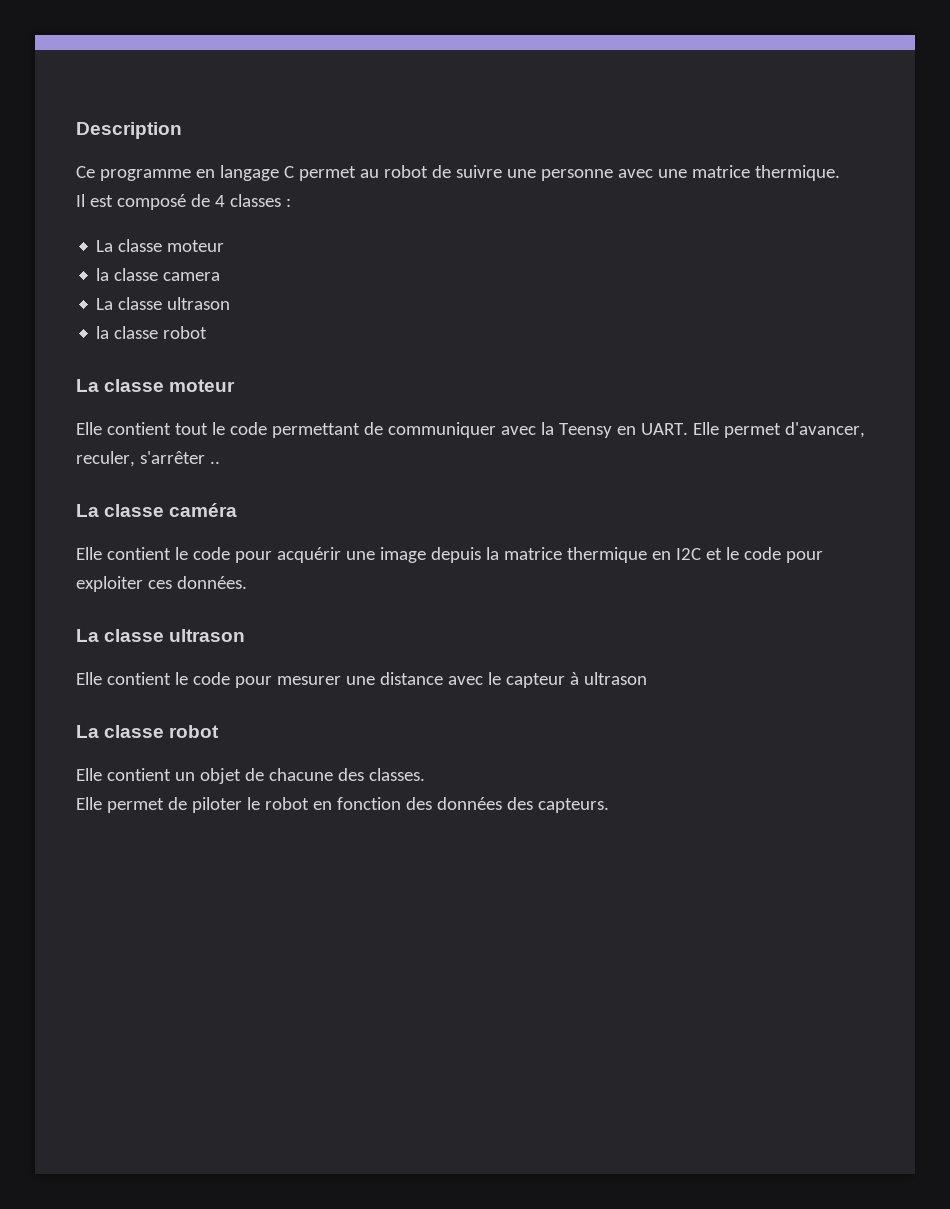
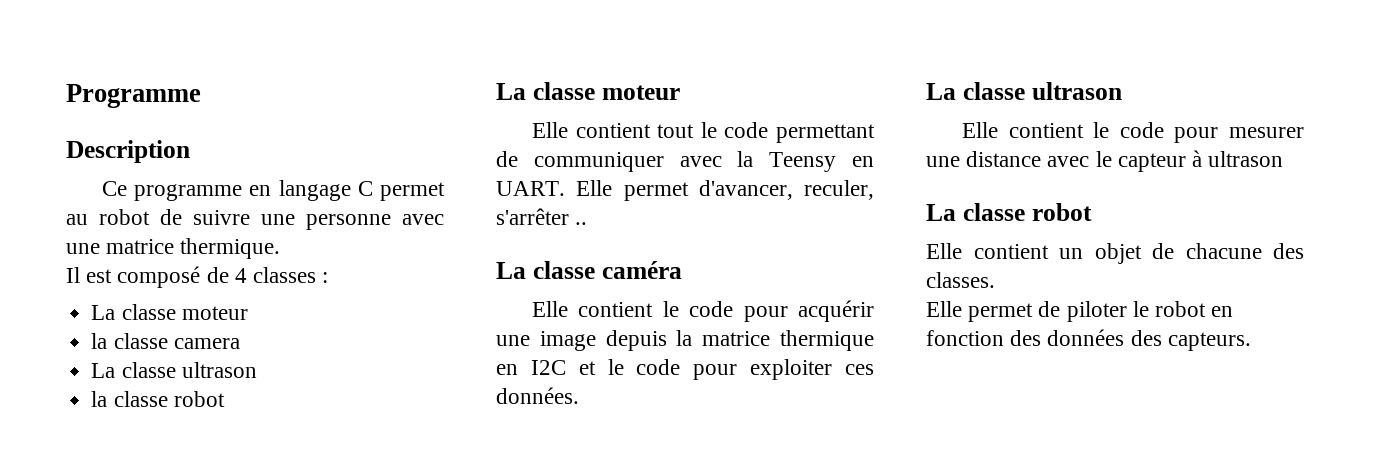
+ Programme

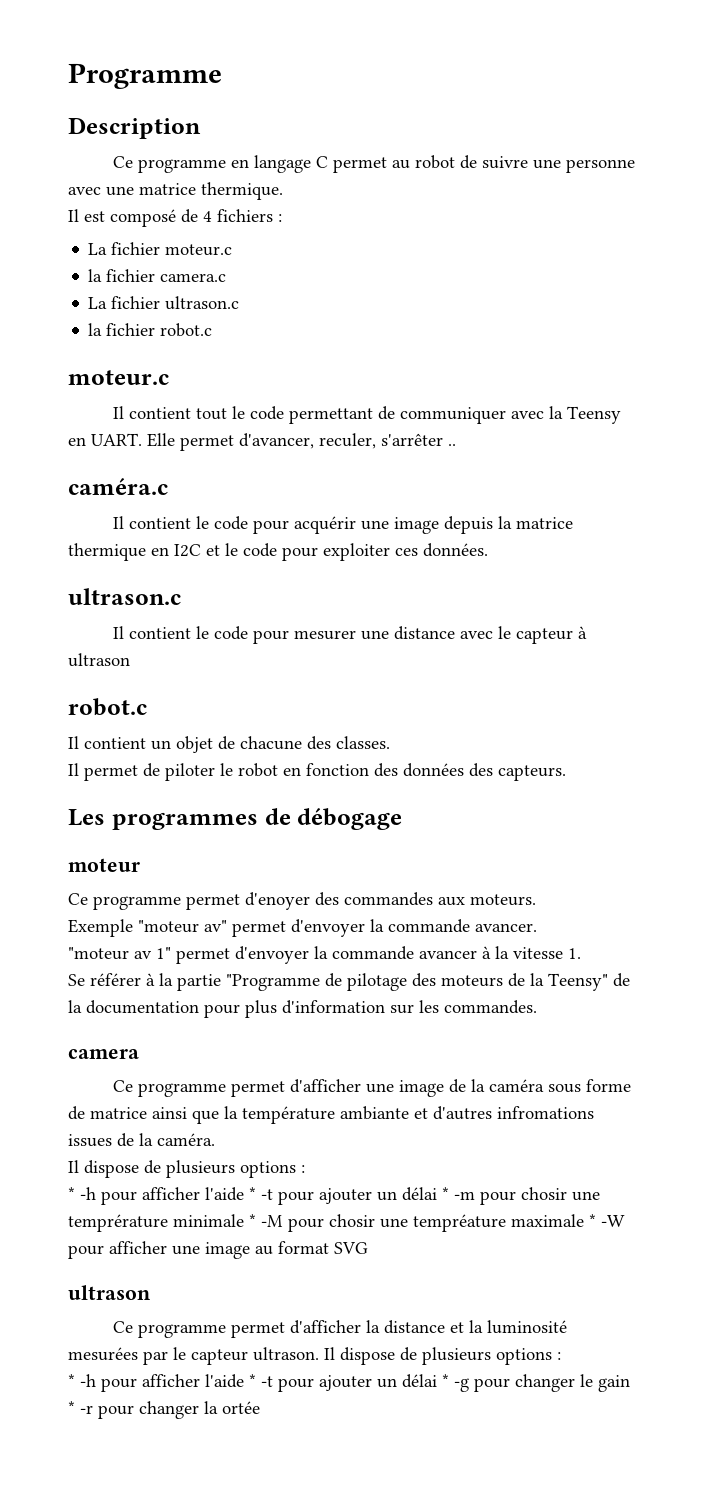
- Il est composé de 4 classes :
- La classe moteur
- la classe camera
- La classe ultrason
- la classe robot
- La classe moteur
- Elle contient tout le code permettant de communiquer avec la Teensy en UART.
+ Il est composé de 4 fichiers :
+ La fichier moteur.c
+ la fichier camera.c
+ La fichier ultrason.c
+ la fichier robot.c
+ moteur.c
+ Il contient tout le code permettant de communiquer avec la Teensy en UART.
- La classe caméra
- Elle contient le code pour acquérir une image depuis la matrice thermique en I2C et le code pour exploiter ces données.
- La classe ultrason
- Elle contient le code pour mesurer une distance avec le capteur à ultrason
- La classe robot
- Elle contient un objet de chacune des classes.
+ caméra.c
+ Il contient le code pour acquérir une image depuis la matrice thermique en I2C et le code pour exploiter ces données.
+ ultrason.c
+ Il contient le code pour mesurer une distance avec le capteur à ultrason
+ robot.c
+ Il contient un objet de chacune des classes.
- Elle permet de piloter le robot en fonction des données des capteurs.
+ Il permet de piloter le robot en fonction des données des capteurs.
+ Les programmes de débogage
+ moteur
+ Ce programme permet d'enoyer des commandes aux moteurs.
+ Exemple "moteur av" permet d'envoyer la commande avancer.
+ "moteur av 1" permet d'envoyer la commande avancer à la vitesse 1.
+ Se référer à la partie "Programme de pilotage des moteurs de la Teensy" de la documentation pour plus d'information sur les commandes.
+ camera
+ Ce programme permet d'afficher une image de la caméra sous forme de matrice ainsi que la température ambiante et d'autres infromations issues de la caméra.
+ Il dispose de plusieurs options :
+ * -h pour afficher l'aide * -t pour ajouter un délai * -m pour chosir une temprérature minimale * -M pour chosir une tempréature maximale * -W pour afficher une image au format SVG
+ ultrason
+ Ce programme permet d'afficher la distance et la luminosité mesurées par le capteur ultrason. Il dispose de plusieurs options :
+ * -h pour afficher l'aide * -t pour ajouter un délai * -g pour changer le gain * -r pour changer la ortée

